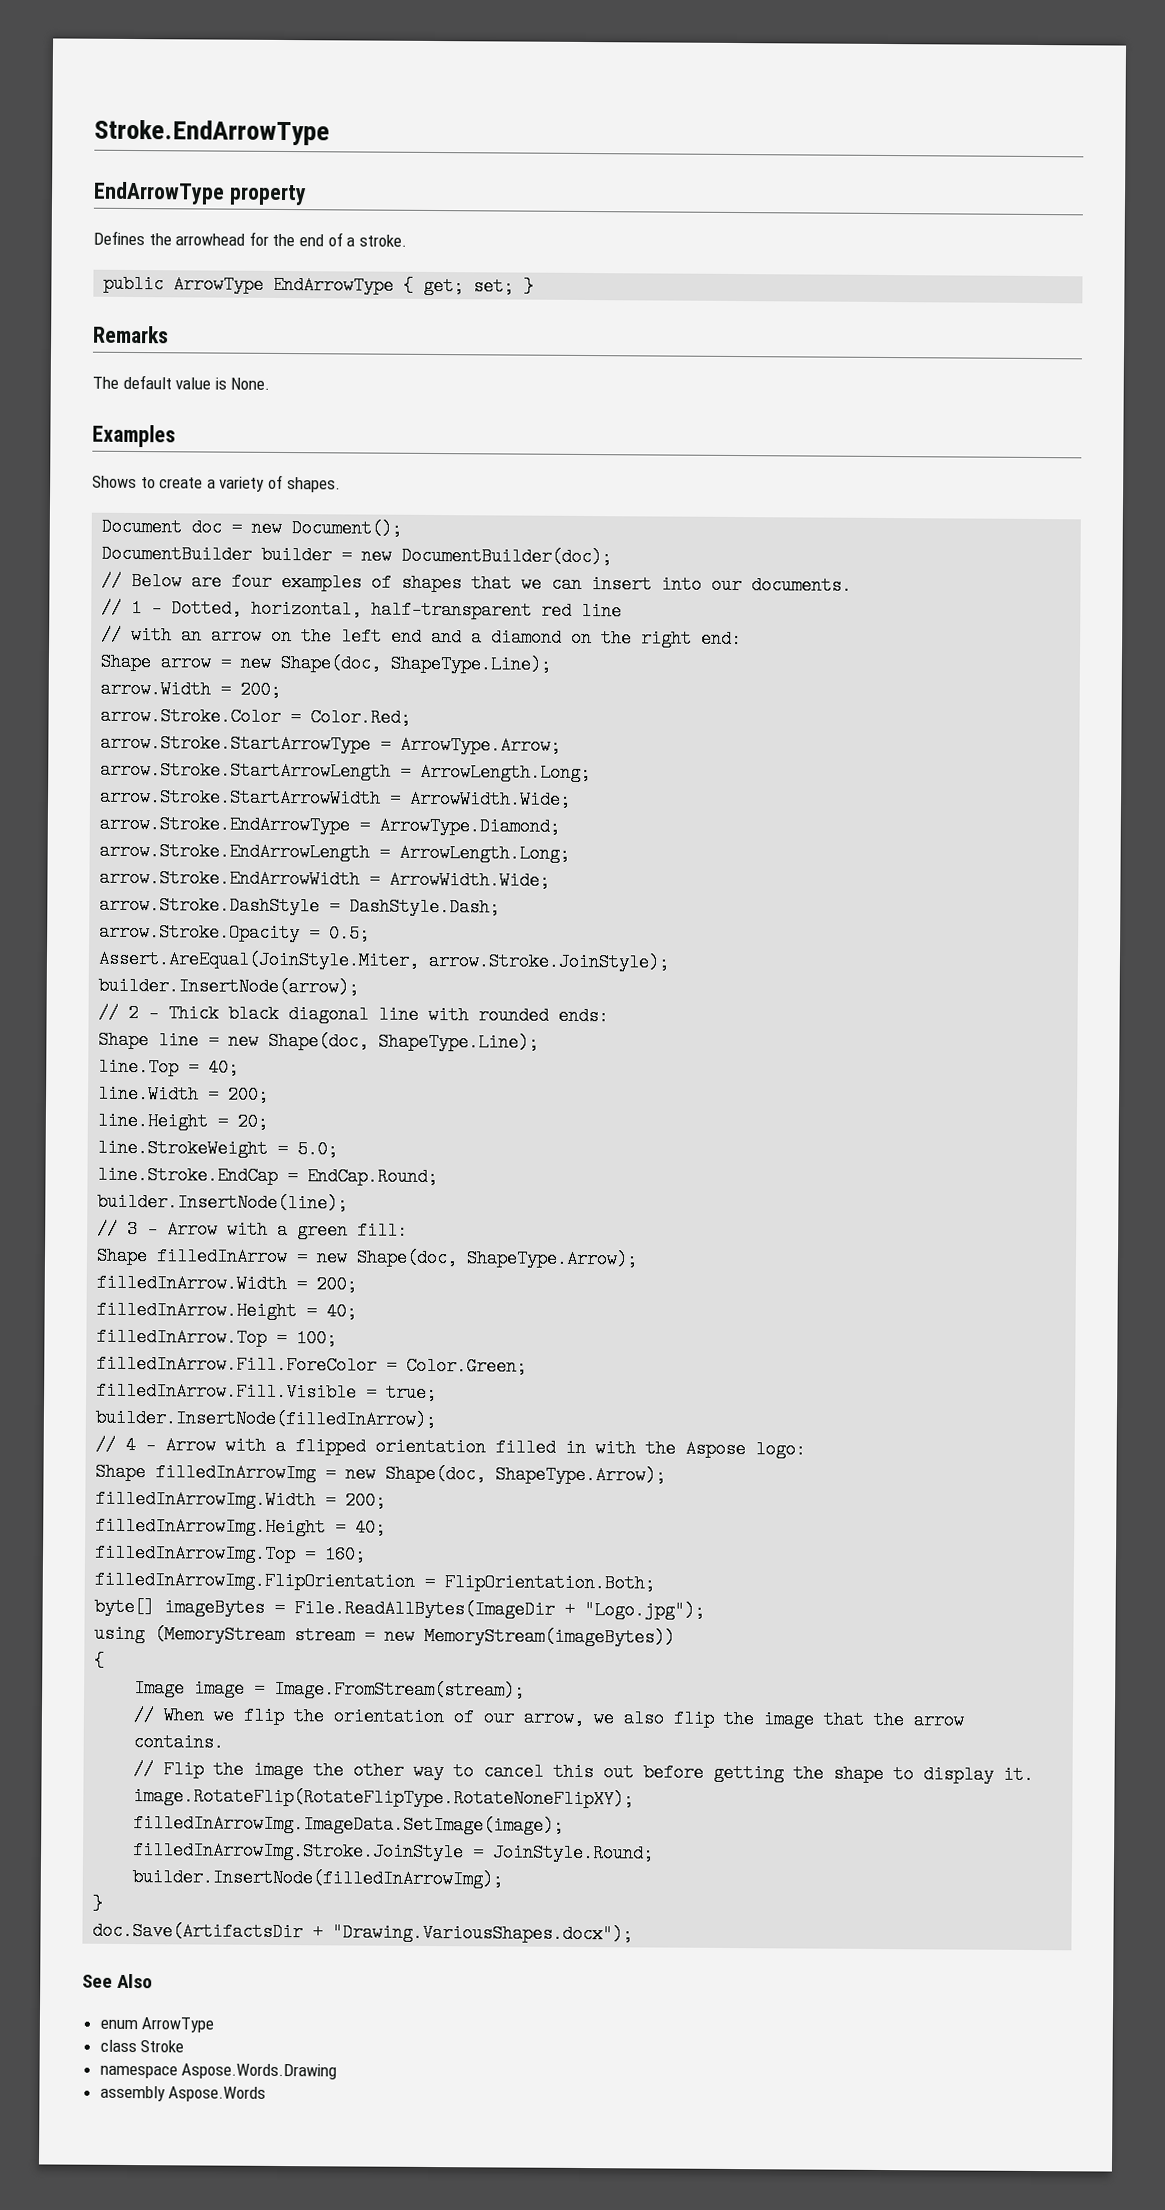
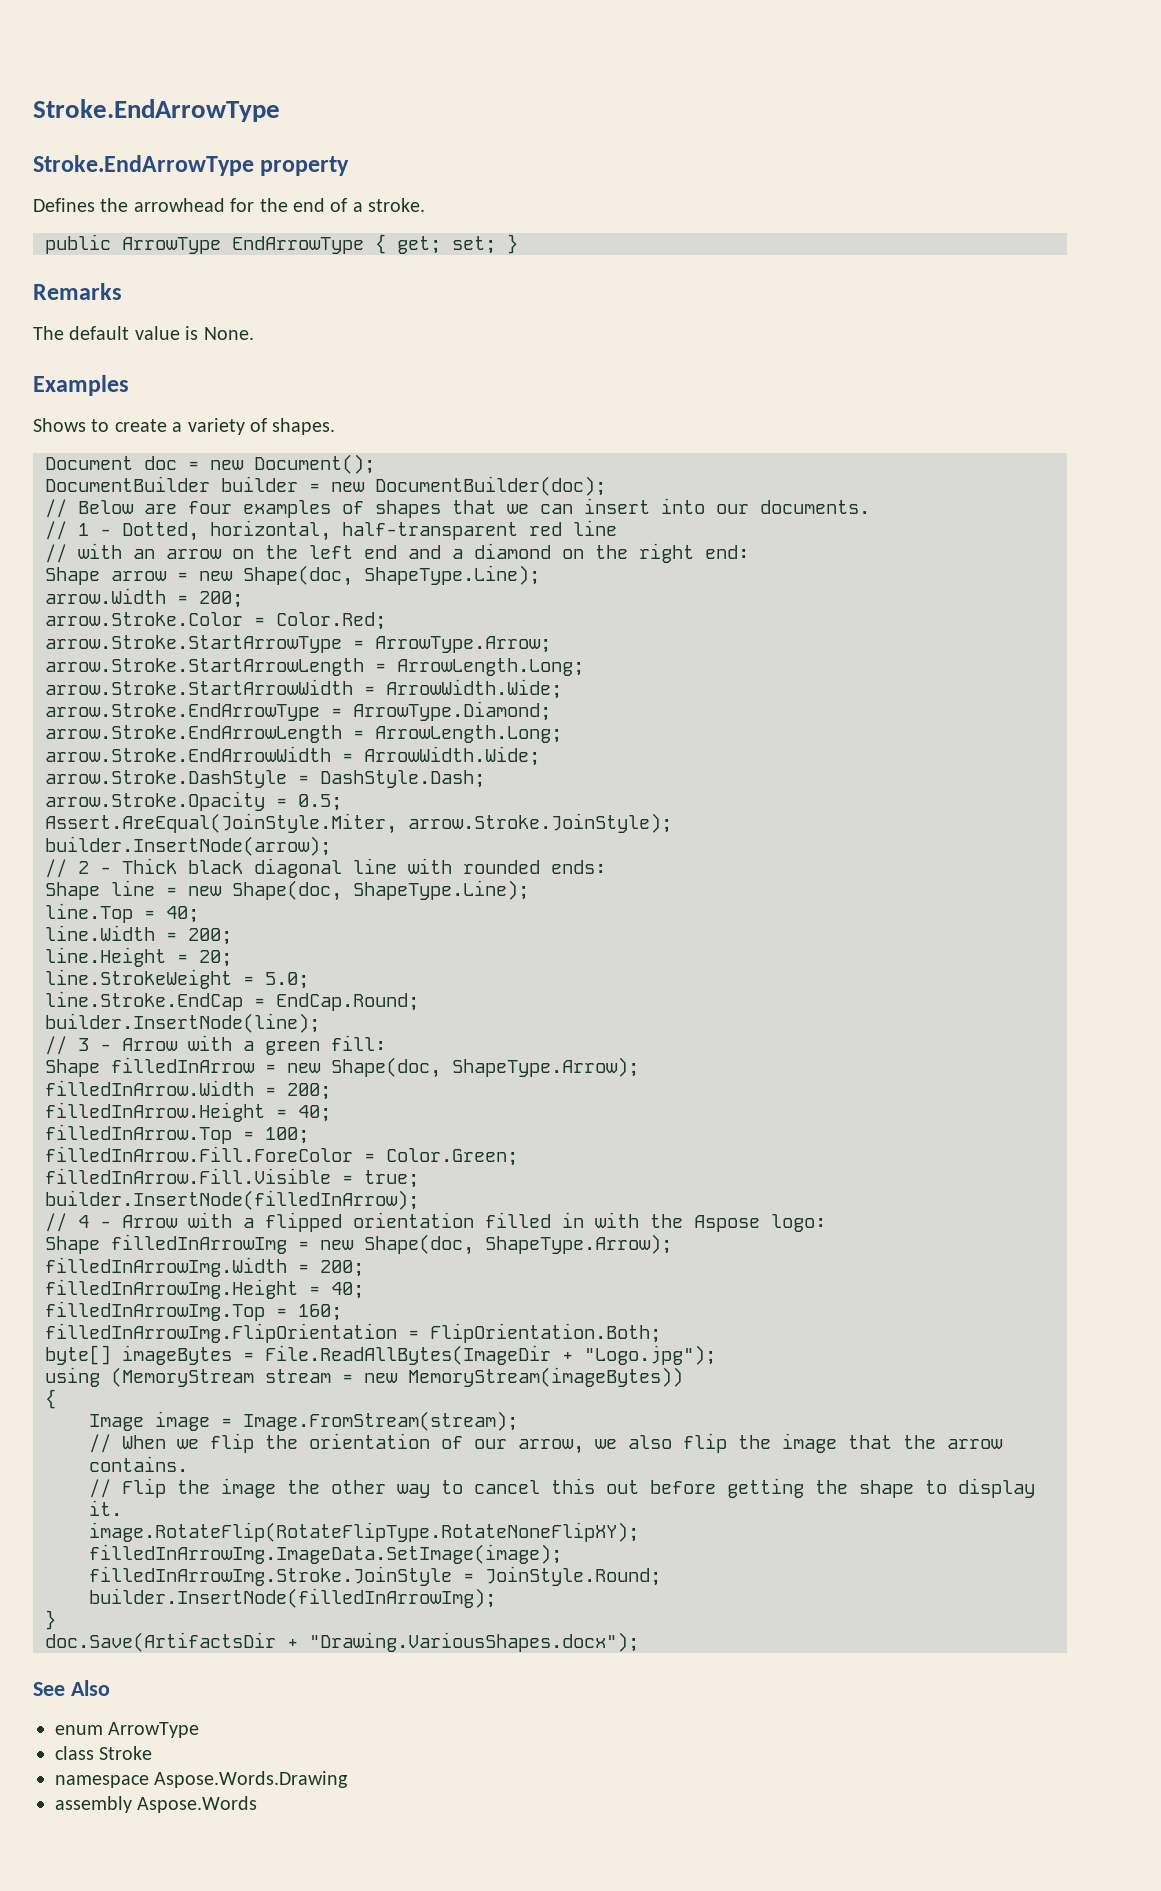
- EndArrowType property
+ Stroke.EndArrowType property

